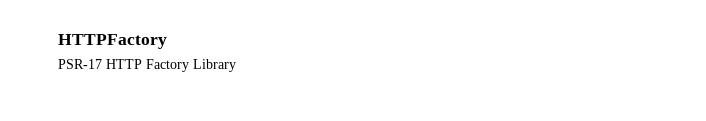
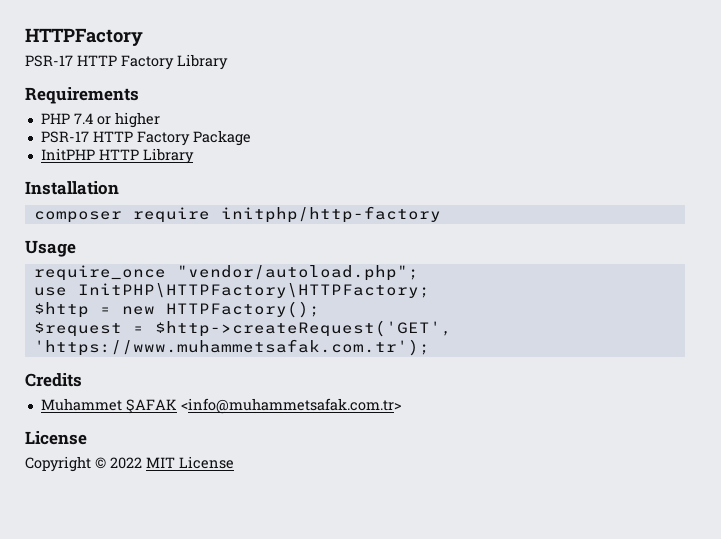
+ Requirements
+ PHP 7.4 or higher
+ PSR-17 HTTP Factory Package
+ InitPHP HTTP Library
+ Installation
+ composer require initphp/http-factory
+ Usage
+ require_once "vendor/autoload.php";
+ use InitPHP\HTTPFactory\HTTPFactory;
+ $http = new HTTPFactory();
+ $request = $http->createRequest('GET', 'https://www.muhammetsafak.com.tr');
+ Credits
+ Muhammet ŞAFAK <info@muhammetsafak.com.tr>
+ License
+ Copyright © 2022 MIT License

